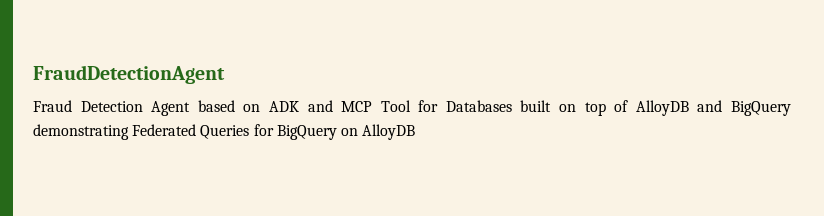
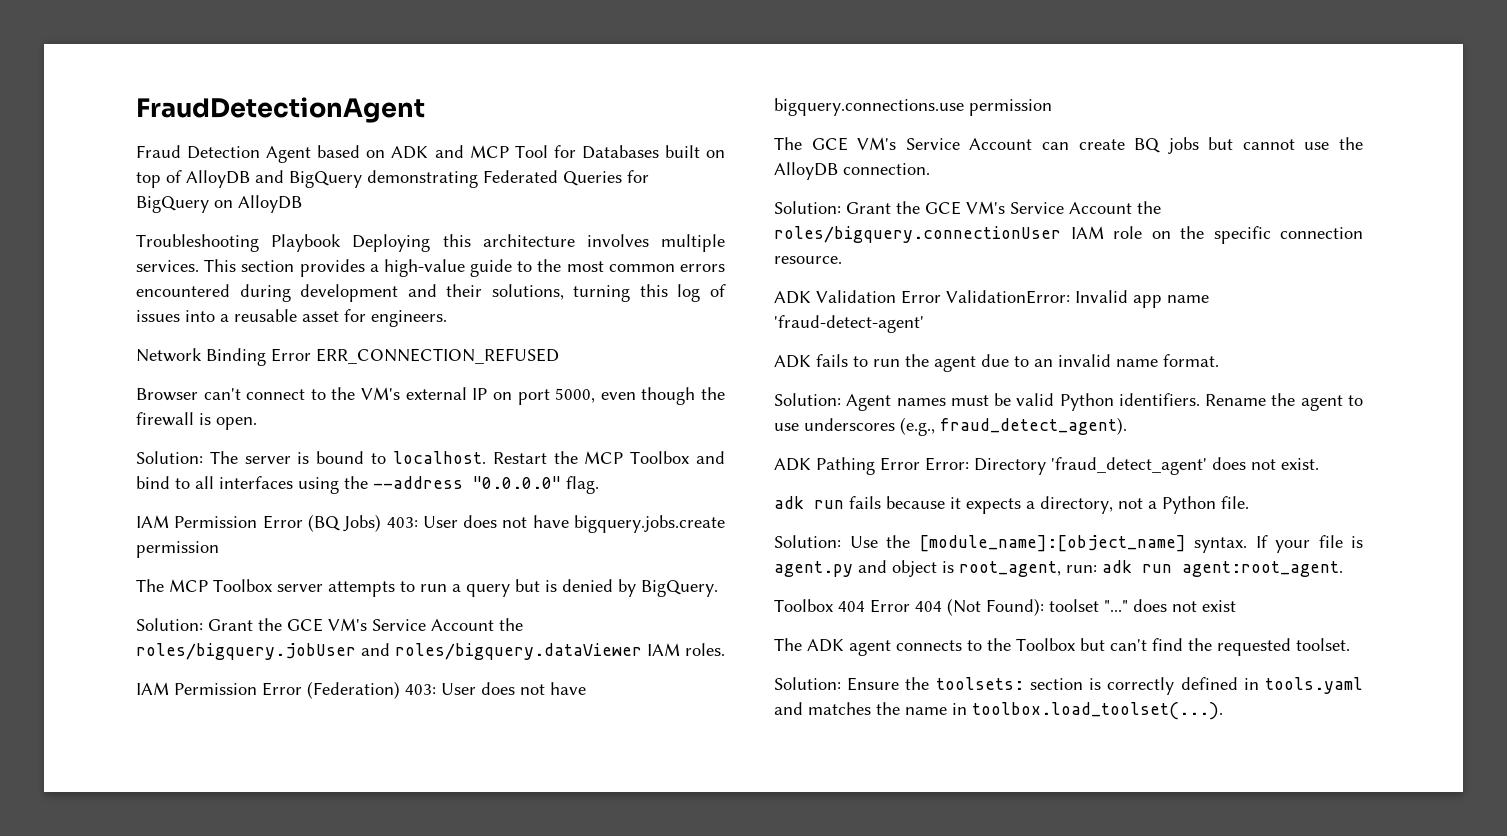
+ Troubleshooting Playbook Deploying this architecture involves multiple services. This section provides a high-value guide to the most common errors encountered during development and their solutions, turning this log of issues into a reusable asset for engineers.
+ Network Binding Error ERR_CONNECTION_REFUSED
+ Browser can't connect to the VM's external IP on port 5000, even though the firewall is open.
+ Solution: The server is bound to localhost. Restart the MCP Toolbox and bind to all interfaces using the --address "0.0.0.0" flag.
+ IAM Permission Error (BQ Jobs) 403: User does not have bigquery.jobs.create permission
+ The MCP Toolbox server attempts to run a query but is denied by BigQuery.
+ Solution: Grant the GCE VM's Service Account the roles/bigquery.jobUser and roles/bigquery.dataViewer IAM roles.
+ IAM Permission Error (Federation) 403: User does not have bigquery.connections.use permission
+ The GCE VM's Service Account can create BQ jobs but cannot use the AlloyDB connection.
+ Solution: Grant the GCE VM's Service Account the roles/bigquery.connectionUser IAM role on the specific connection resource.
+ ADK Validation Error ValidationError: Invalid app name 'fraud-detect-agent'
+ ADK fails to run the agent due to an invalid name format.
+ Solution: Agent names must be valid Python identifiers. Rename the agent to use underscores (e.g., fraud_detect_agent).
+ ADK Pathing Error Error: Directory 'fraud_detect_agent' does not exist.
+ adk run fails because it expects a directory, not a Python file.
+ Solution: Use the [module_name]:[object_name] syntax. If your file is agent.py and object is root_agent, run: adk run agent:root_agent.
+ Toolbox 404 Error 404 (Not Found): toolset "..." does not exist
+ The ADK agent connects to the Toolbox but can't find the requested toolset.
+ Solution: Ensure the toolsets: section is correctly defined in tools.yaml and matches the name in toolbox.load_toolset(...).

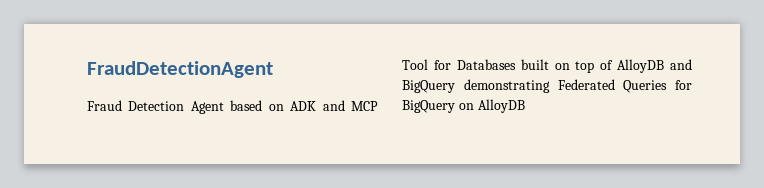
- Troubleshooting Playbook Deploying this architecture involves multiple services. This section provides a high-value guide to the most common errors encountered during development and their solutions, turning this log of issues into a reusable asset for engineers.
- Network Binding Error ERR_CONNECTION_REFUSED
- Browser can't connect to the VM's external IP on port 5000, even though the firewall is open.
- Solution: The server is bound to localhost. Restart the MCP Toolbox and bind to all interfaces using the --address "0.0.0.0" flag.
- IAM Permission Error (BQ Jobs) 403: User does not have bigquery.jobs.create permission
- The MCP Toolbox server attempts to run a query but is denied by BigQuery.
- Solution: Grant the GCE VM's Service Account the roles/bigquery.jobUser and roles/bigquery.dataViewer IAM roles.
- IAM Permission Error (Federation) 403: User does not have bigquery.connections.use permission
- The GCE VM's Service Account can create BQ jobs but cannot use the AlloyDB connection.
- Solution: Grant the GCE VM's Service Account the roles/bigquery.connectionUser IAM role on the specific connection resource.
- ADK Validation Error ValidationError: Invalid app name 'fraud-detect-agent'
- ADK fails to run the agent due to an invalid name format.
- Solution: Agent names must be valid Python identifiers. Rename the agent to use underscores (e.g., fraud_detect_agent).
- ADK Pathing Error Error: Directory 'fraud_detect_agent' does not exist.
- adk run fails because it expects a directory, not a Python file.
- Solution: Use the [module_name]:[object_name] syntax. If your file is agent.py and object is root_agent, run: adk run agent:root_agent.
- Toolbox 404 Error 404 (Not Found): toolset "..." does not exist
- The ADK agent connects to the Toolbox but can't find the requested toolset.
- Solution: Ensure the toolsets: section is correctly defined in tools.yaml and matches the name in toolbox.load_toolset(...).

